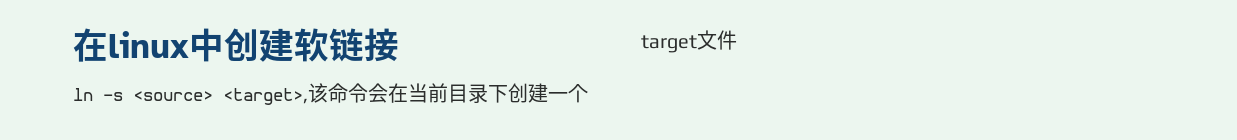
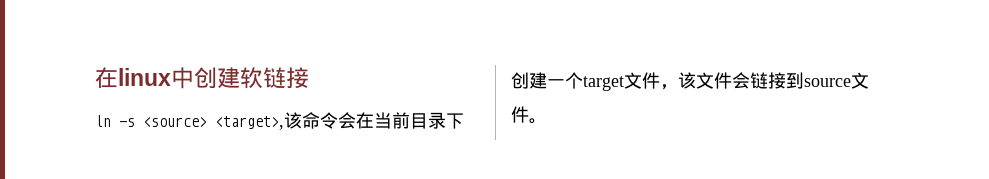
- ln -s <source> <target>,该命令会在当前目录下创建一个target文件
+ ln -s <source> <target>,该命令会在当前目录下创建一个target文件，该文件会链接到source文件。

